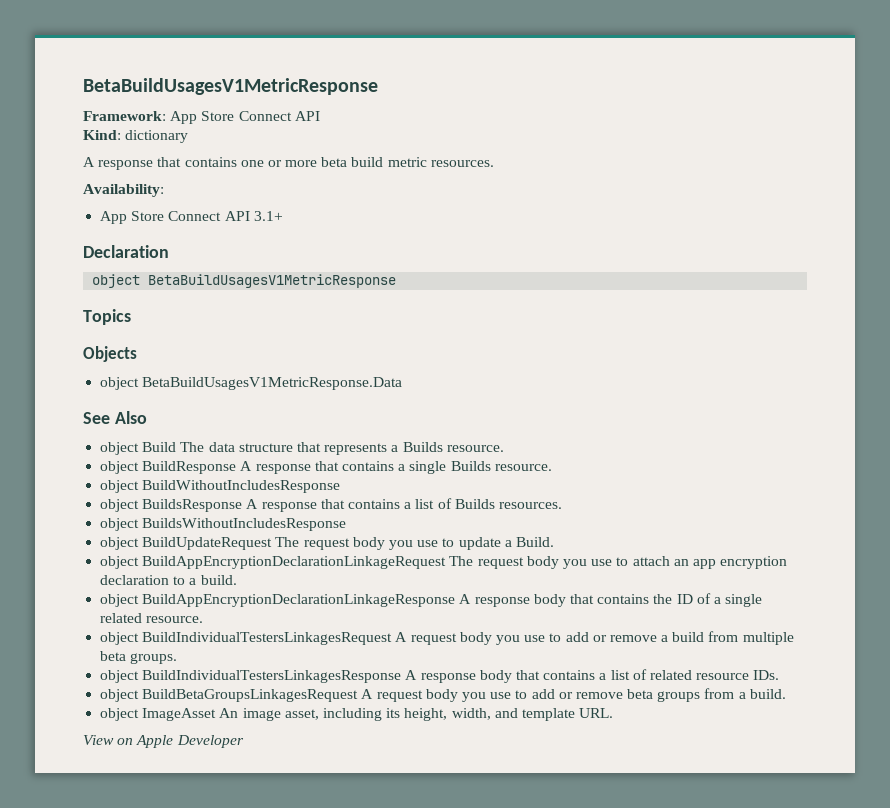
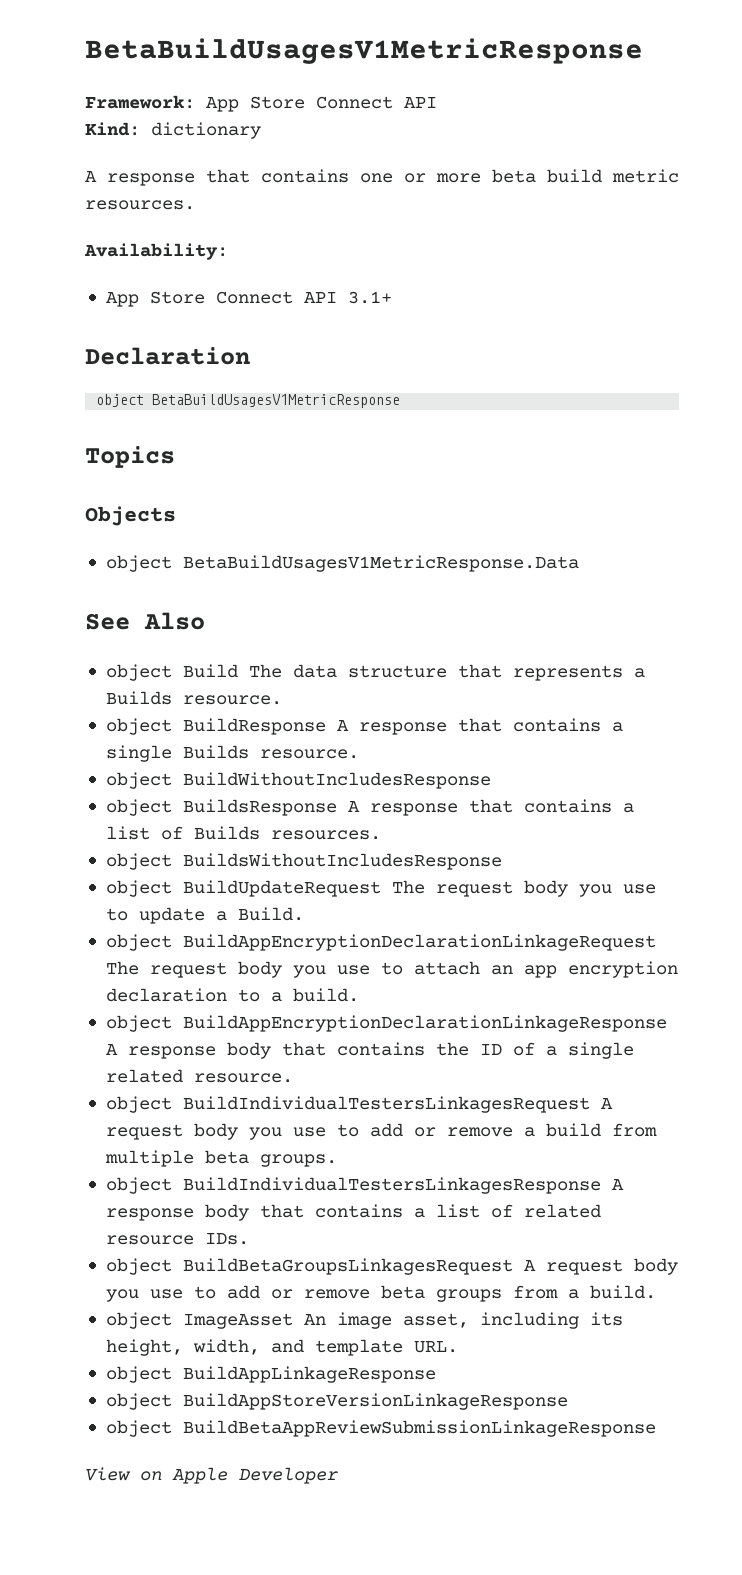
+ object BuildAppLinkageResponse
+ object BuildAppStoreVersionLinkageResponse
+ object BuildBetaAppReviewSubmissionLinkageResponse

